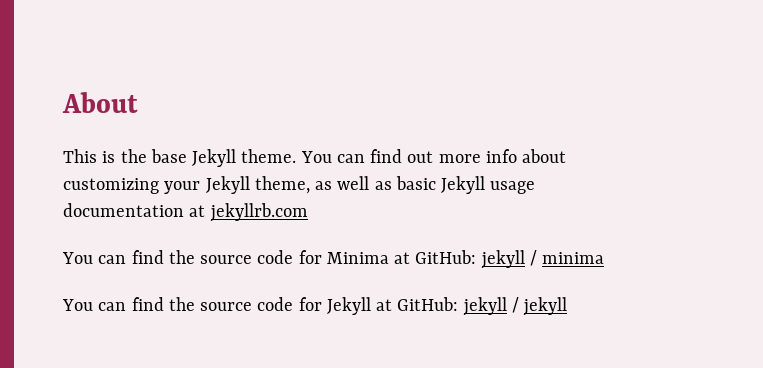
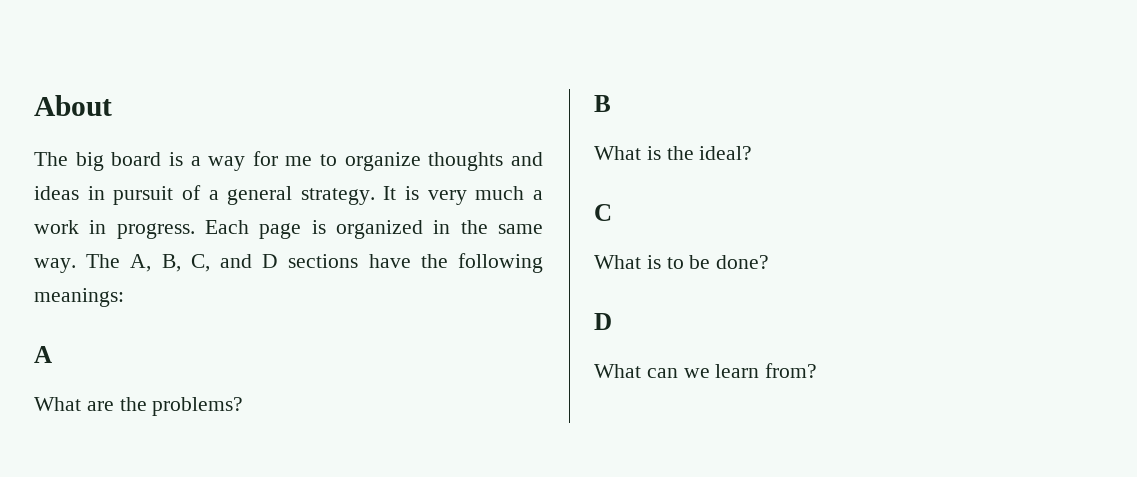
- This is the base Jekyll theme. You can find out more info about customizing your Jekyll theme, as well as basic Jekyll usage documentation at jekyllrb.com
- You can find the source code for Minima at GitHub: jekyll / minima
- You can find the source code for Jekyll at GitHub: jekyll / jekyll
+ The big board is a way for me to organize thoughts and ideas in pursuit of a general strategy. It is very much a work in progress. Each page is organized in the same way. The A, B, C, and D sections have the following meanings:
+ A
+ What are the problems?
+ B
+ What is the ideal?
+ C
+ What is to be done?
+ D
+ What can we learn from?

